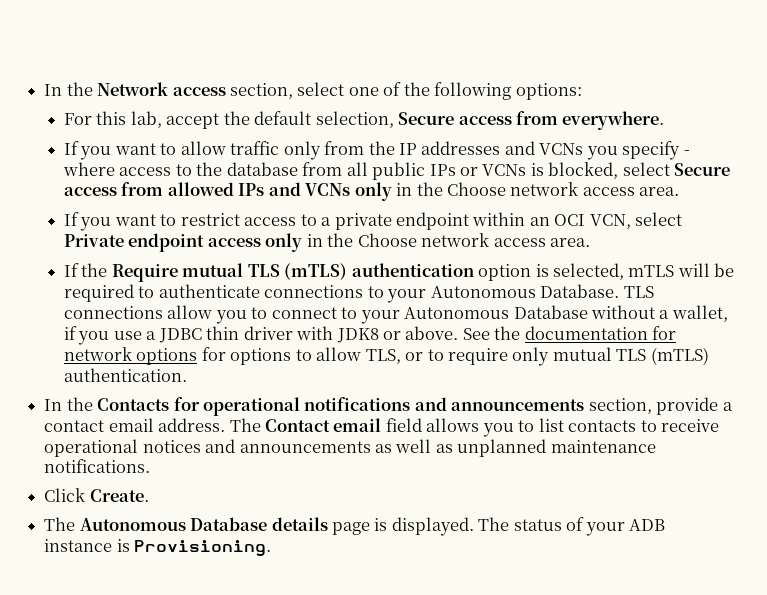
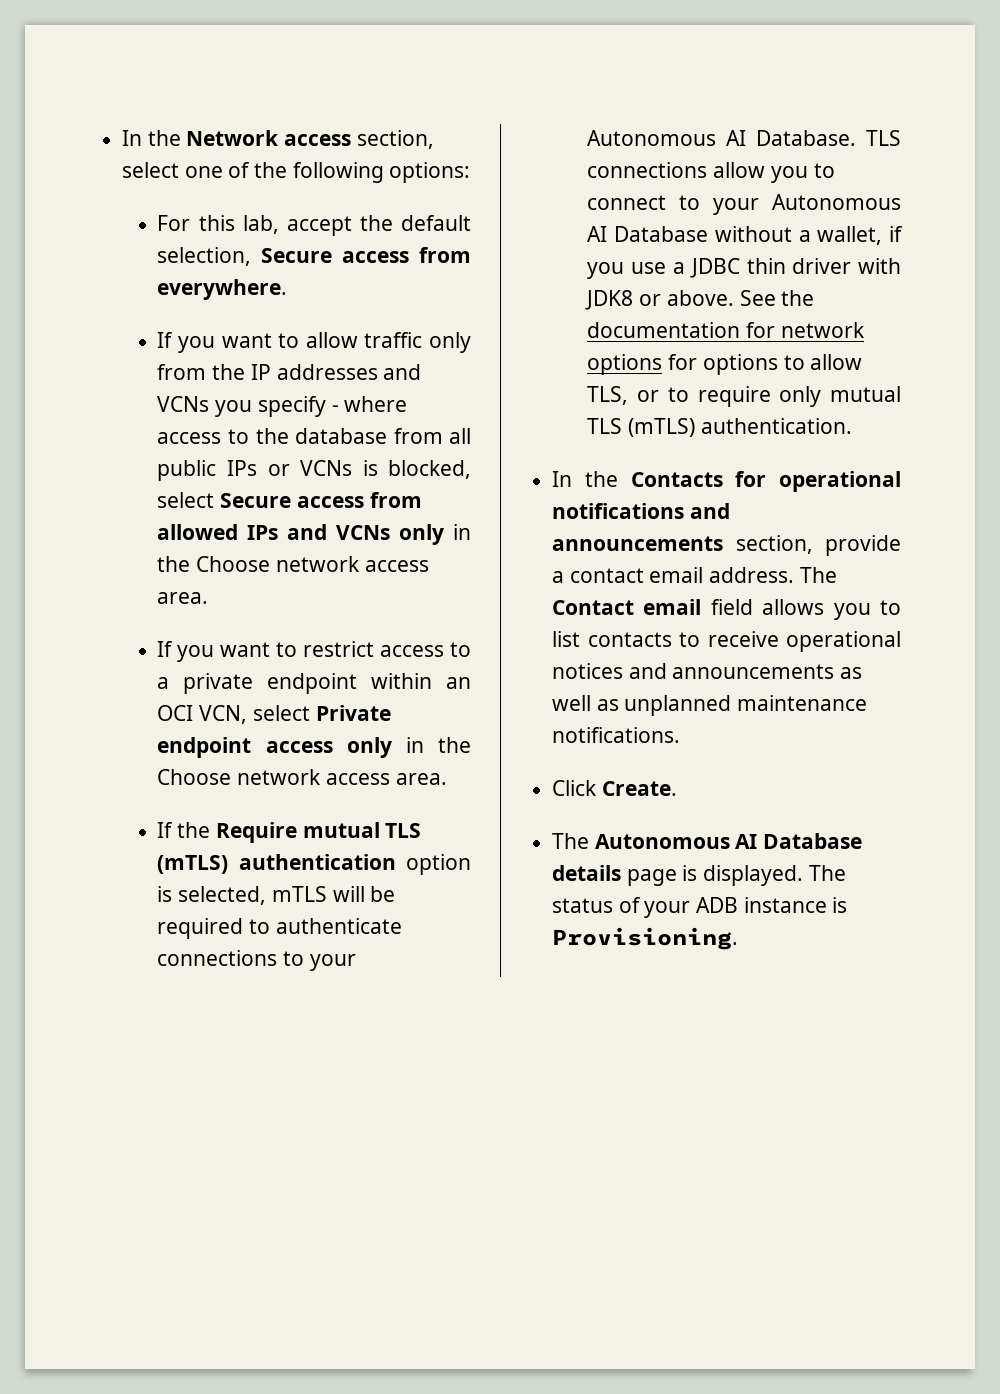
- If the Require mutual TLS (mTLS) authentication option is selected, mTLS will be required to authenticate connections to your Autonomous Database.
+ If the Require mutual TLS (mTLS) authentication option is selected, mTLS will be required to authenticate connections to your Autonomous AI Database.
- TLS connections allow you to connect to your Autonomous Database without a wallet, if you use a JDBC thin driver with JDK8 or above.
+ TLS connections allow you to connect to your Autonomous AI Database without a wallet, if you use a JDBC thin driver with JDK8 or above.
- The Autonomous Database details page is displayed.
+ The Autonomous AI Database details page is displayed.

